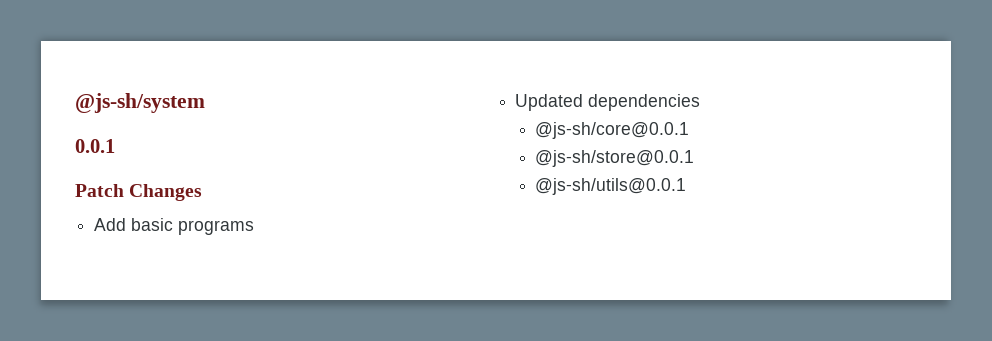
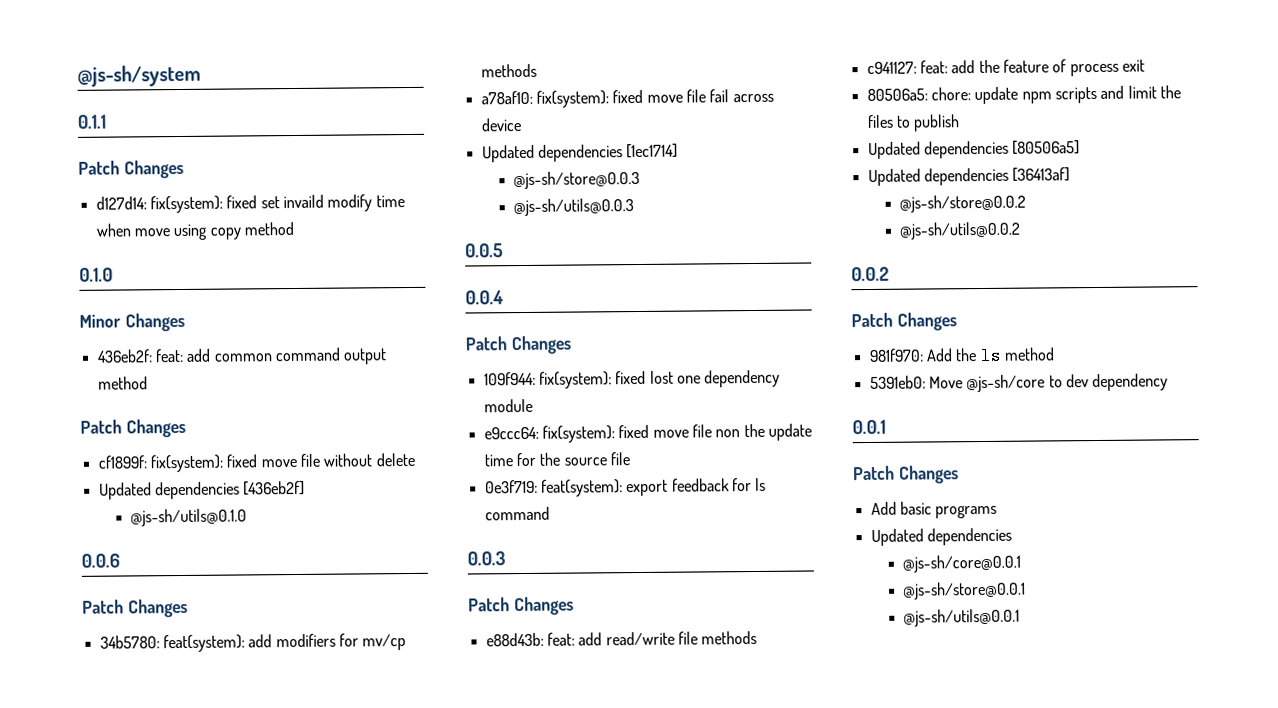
+ 0.1.1
+ Patch Changes
+ d127d14: fix(system): fixed set invaild modify time when move using copy method
+ 0.1.0
+ Minor Changes
+ 436eb2f: feat: add common command output method
+ Patch Changes
+ cf1899f: fix(system): fixed move file without delete
+ Updated dependencies [436eb2f]
+ @js-sh/utils@0.1.0
+ 0.0.6
+ Patch Changes
+ 34b5780: feat(system): add modifiers for mv/cp methods
+ a78af10: fix(system): fixed move file fail across device
+ Updated dependencies [1ec1714]
+ @js-sh/store@0.0.3
+ @js-sh/utils@0.0.3
+ 0.0.5
+ 0.0.4
+ Patch Changes
+ 109f944: fix(system): fixed lost one dependency module
+ e9ccc64: fix(system): fixed move file non the update time for the source file
+ 0e3f719: feat(system): export feedback for ls command
+ 0.0.3
+ Patch Changes
+ e88d43b: feat: add read/write file methods
+ c941127: feat: add the feature of process exit
+ 80506a5: chore: update npm scripts and limit the files to publish
+ Updated dependencies [80506a5]
+ Updated dependencies [36413af]
+ @js-sh/store@0.0.2
+ @js-sh/utils@0.0.2
+ 0.0.2
+ Patch Changes
+ 981f970: Add the ls method
+ 5391eb0: Move @js-sh/core to dev dependency

